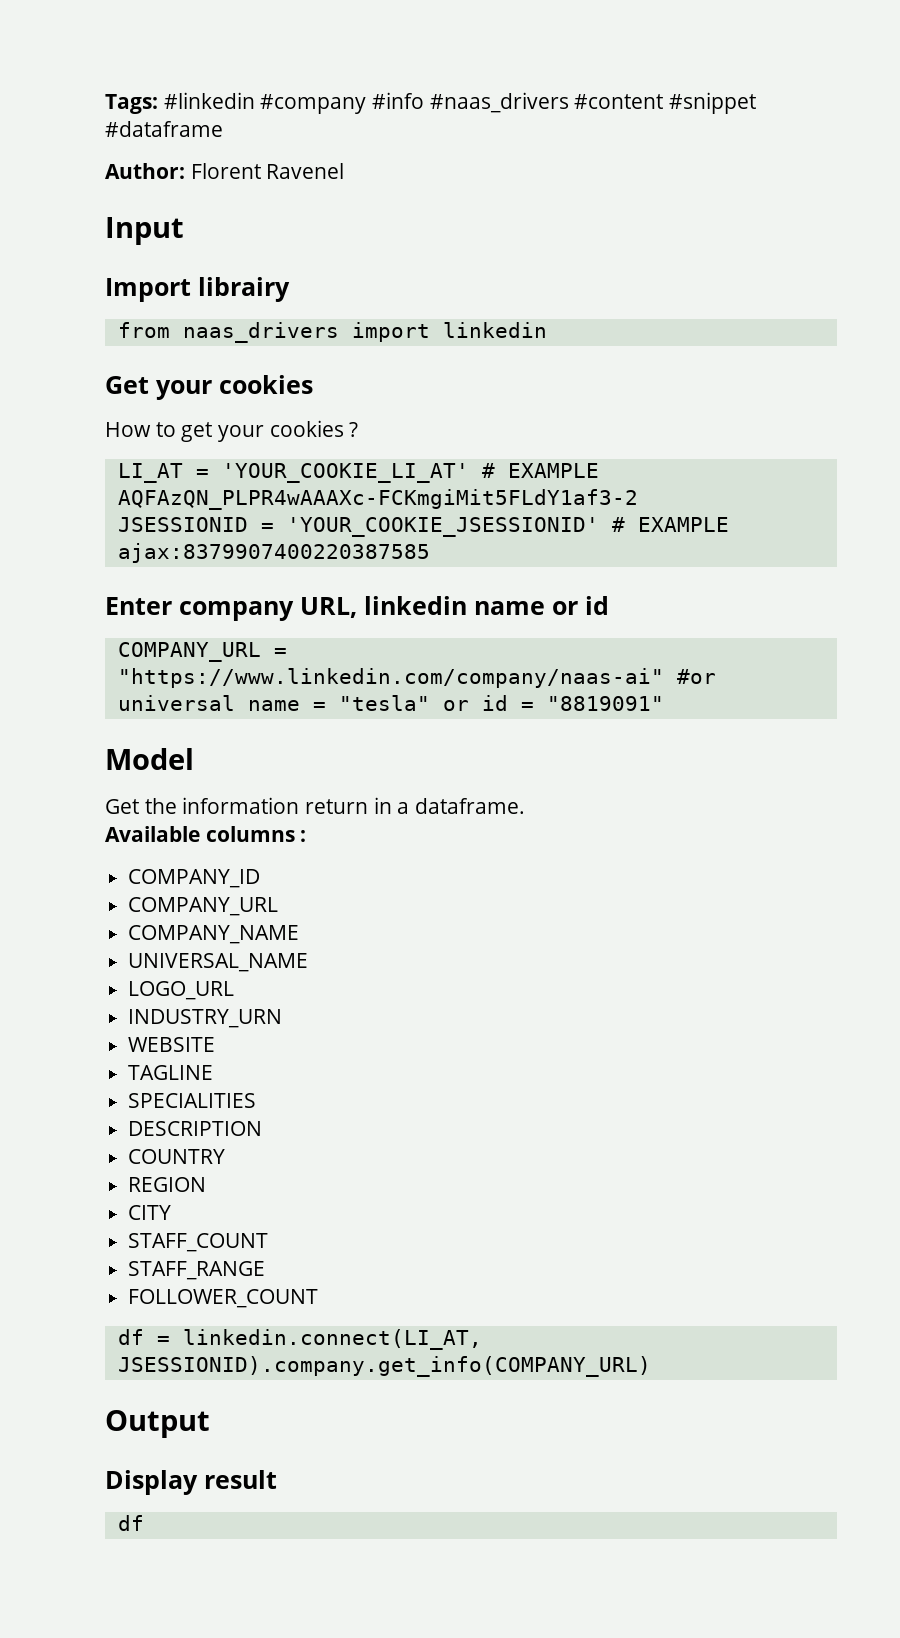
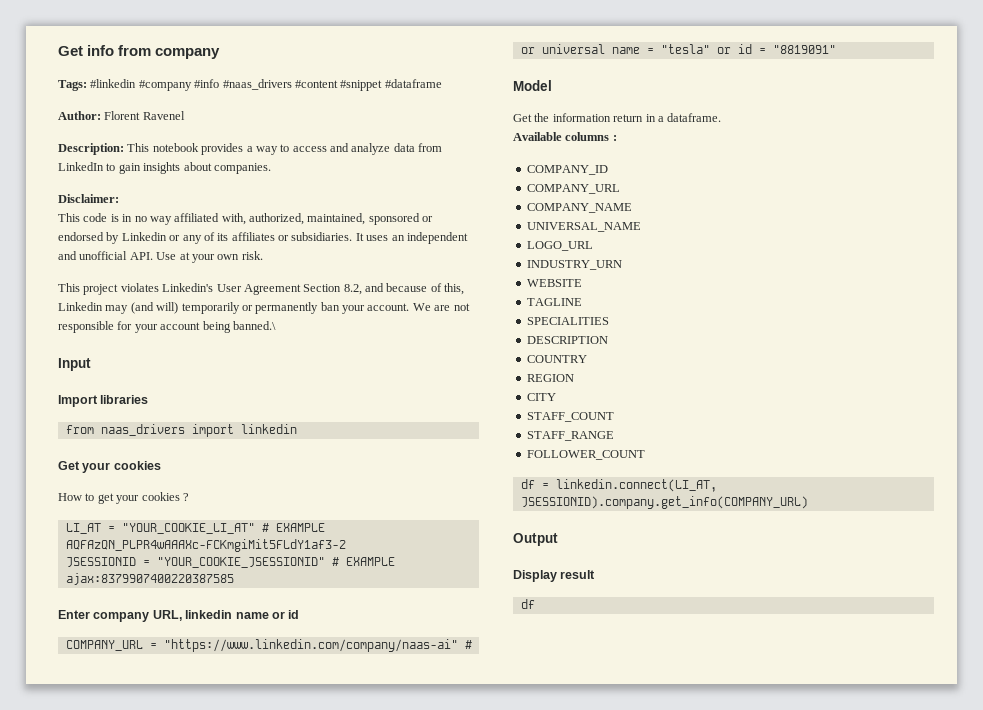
+ Get info from company
+ Description: This notebook provides a way to access and analyze data from LinkedIn to gain insights about companies.
+ Disclaimer:
+ This code is in no way affiliated with, authorized, maintained, sponsored or endorsed by Linkedin or any of its affiliates or subsidiaries. It uses an independent and unofficial API. Use at your own risk.
+ This project violates Linkedin's User Agreement Section 8.2, and because of this, Linkedin may (and will) temporarily or permanently ban your account. We are not responsible for your account being banned.\
- Import librairy
+ Import libraries
- LI_AT = 'YOUR_COOKIE_LI_AT' # EXAMPLE AQFAzQN_PLPR4wAAAXc-FCKmgiMit5FLdY1af3-2
+ LI_AT = "YOUR_COOKIE_LI_AT" # EXAMPLE AQFAzQN_PLPR4wAAAXc-FCKmgiMit5FLdY1af3-2
- JSESSIONID = 'YOUR_COOKIE_JSESSIONID' # EXAMPLE ajax:8379907400220387585
+ JSESSIONID = "YOUR_COOKIE_JSESSIONID" # EXAMPLE ajax:8379907400220387585
- COMPANY_URL = "https://www.linkedin.com/company/naas-ai" #or universal name = "tesla" or id = "8819091"
+ COMPANY_URL = "https://www.linkedin.com/company/naas-ai" # or universal name = "tesla" or id = "8819091"

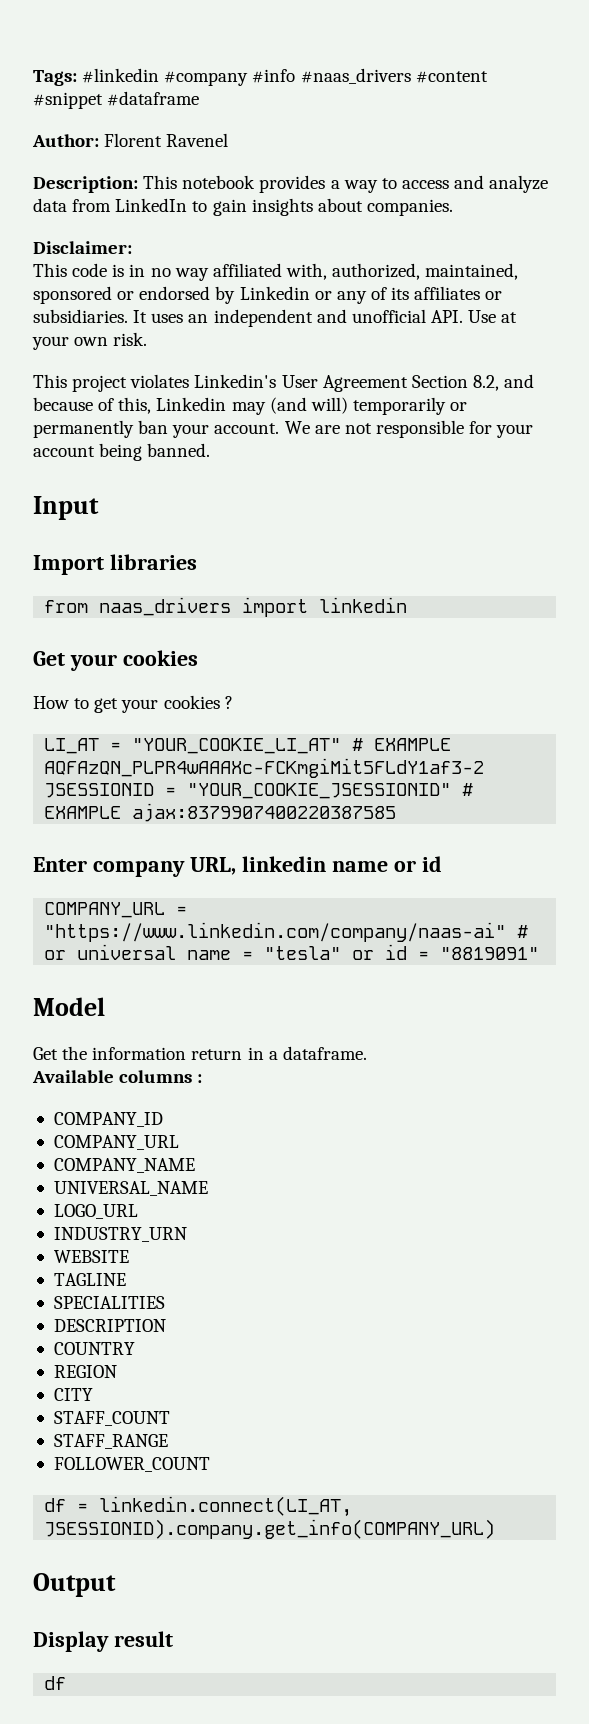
- Get info from company
- We are not responsible for your account being banned.\
+ We are not responsible for your account being banned.

